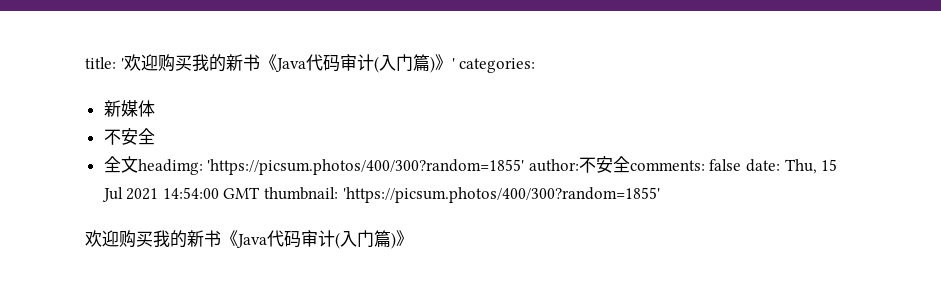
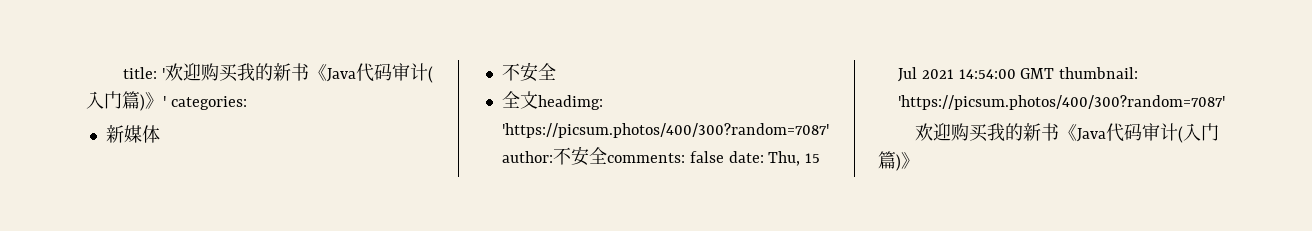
- 全文headimg: 'https://picsum.photos/400/300?random=1855' author:不安全comments: false date: Thu, 15 Jul 2021 14:54:00 GMT thumbnail: 'https://picsum.photos/400/300?random=1855'
+ 全文headimg: 'https://picsum.photos/400/300?random=7087' author:不安全comments: false date: Thu, 15 Jul 2021 14:54:00 GMT thumbnail: 'https://picsum.photos/400/300?random=7087'

